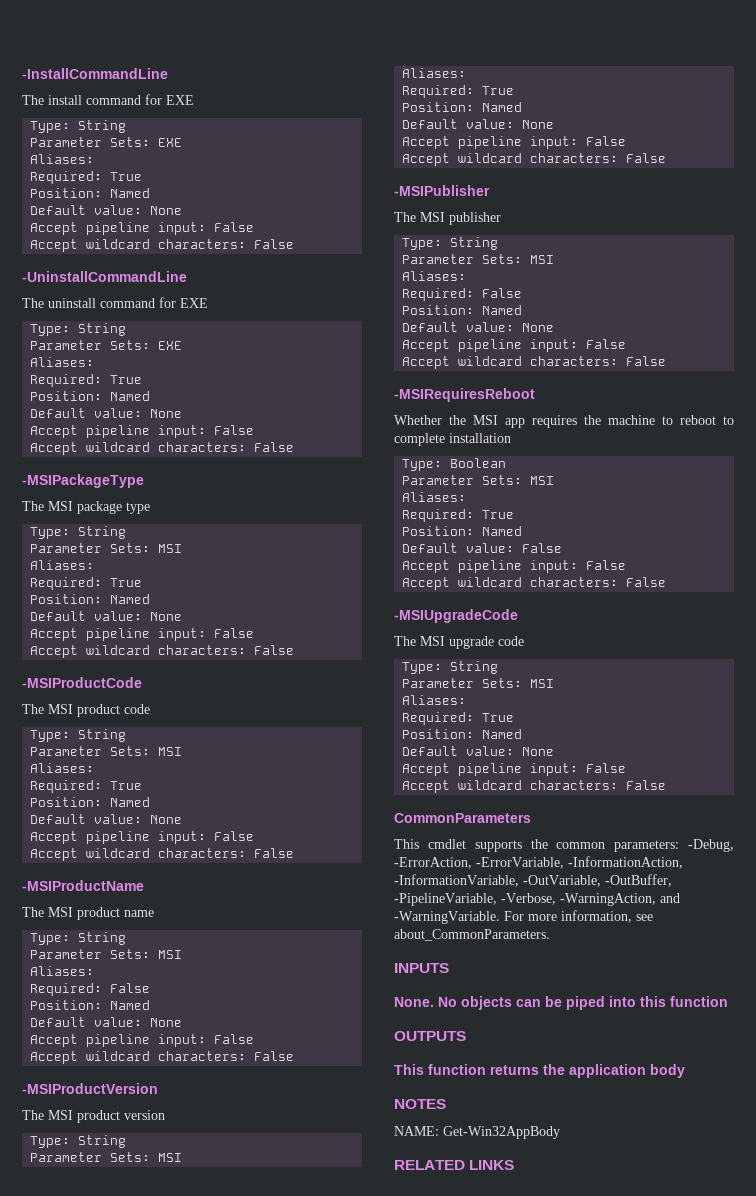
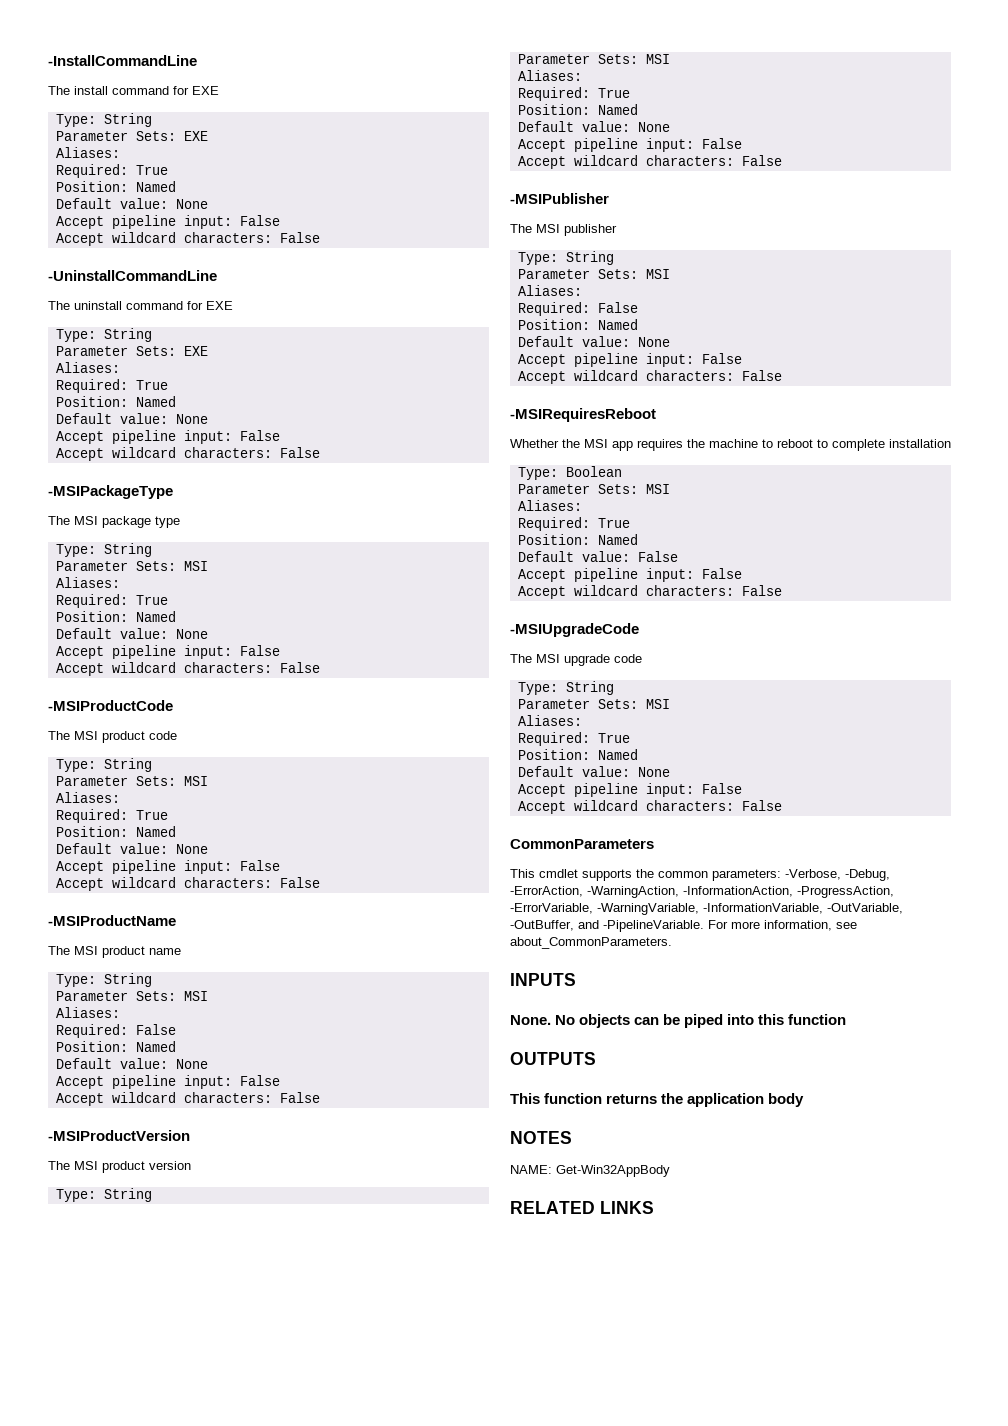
- This cmdlet supports the common parameters: -Debug, -ErrorAction, -ErrorVariable, -InformationAction, -InformationVariable, -OutVariable, -OutBuffer, -PipelineVariable, -Verbose, -WarningAction, and -WarningVariable.
+ This cmdlet supports the common parameters: -Verbose, -Debug, -ErrorAction, -WarningAction, -InformationAction, -ProgressAction, -ErrorVariable, -WarningVariable, -InformationVariable, -OutVariable, -OutBuffer, and -PipelineVariable.

